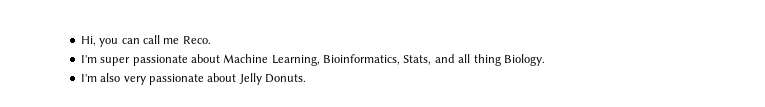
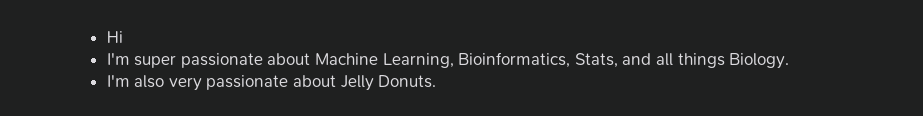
- Hi, you can call me Reco.
+ Hi
- I'm super passionate about Machine Learning, Bioinformatics, Stats, and all thing Biology.
+ I'm super passionate about Machine Learning, Bioinformatics, Stats, and all things Biology.

